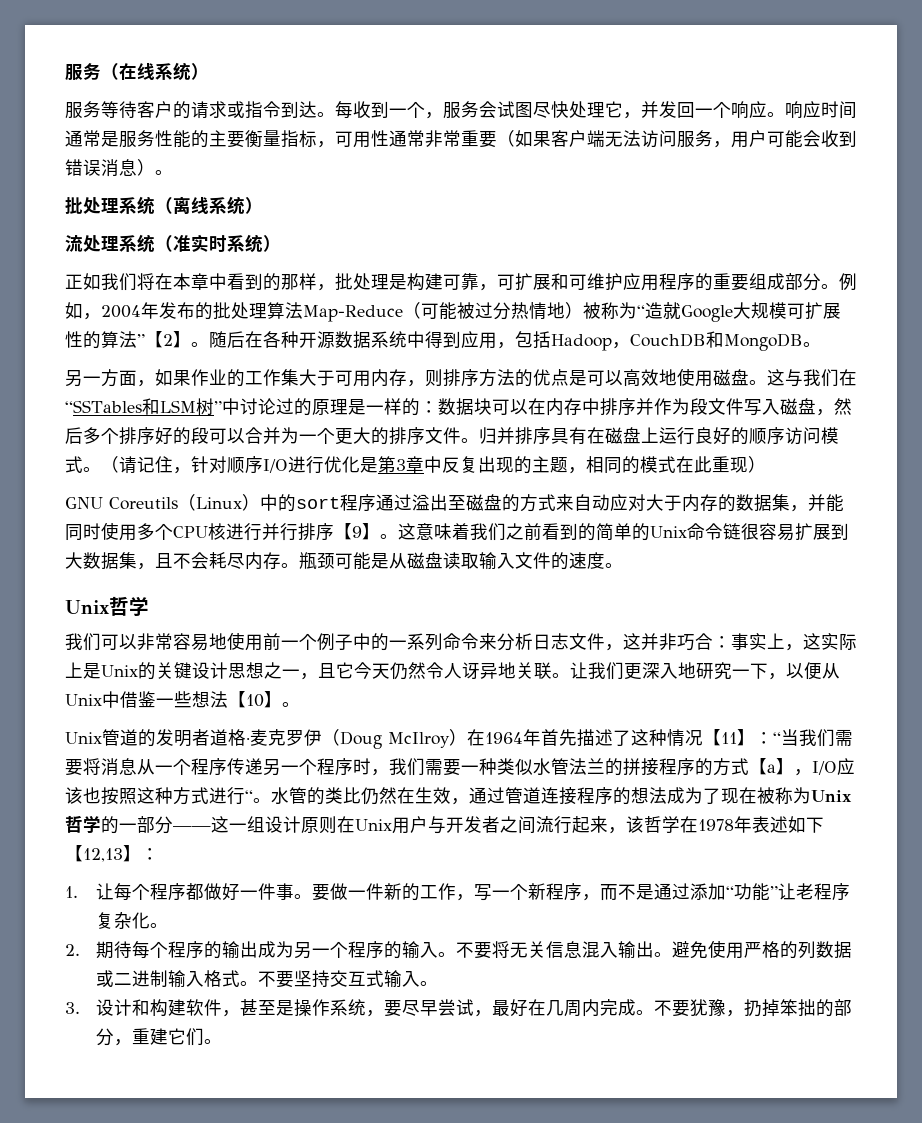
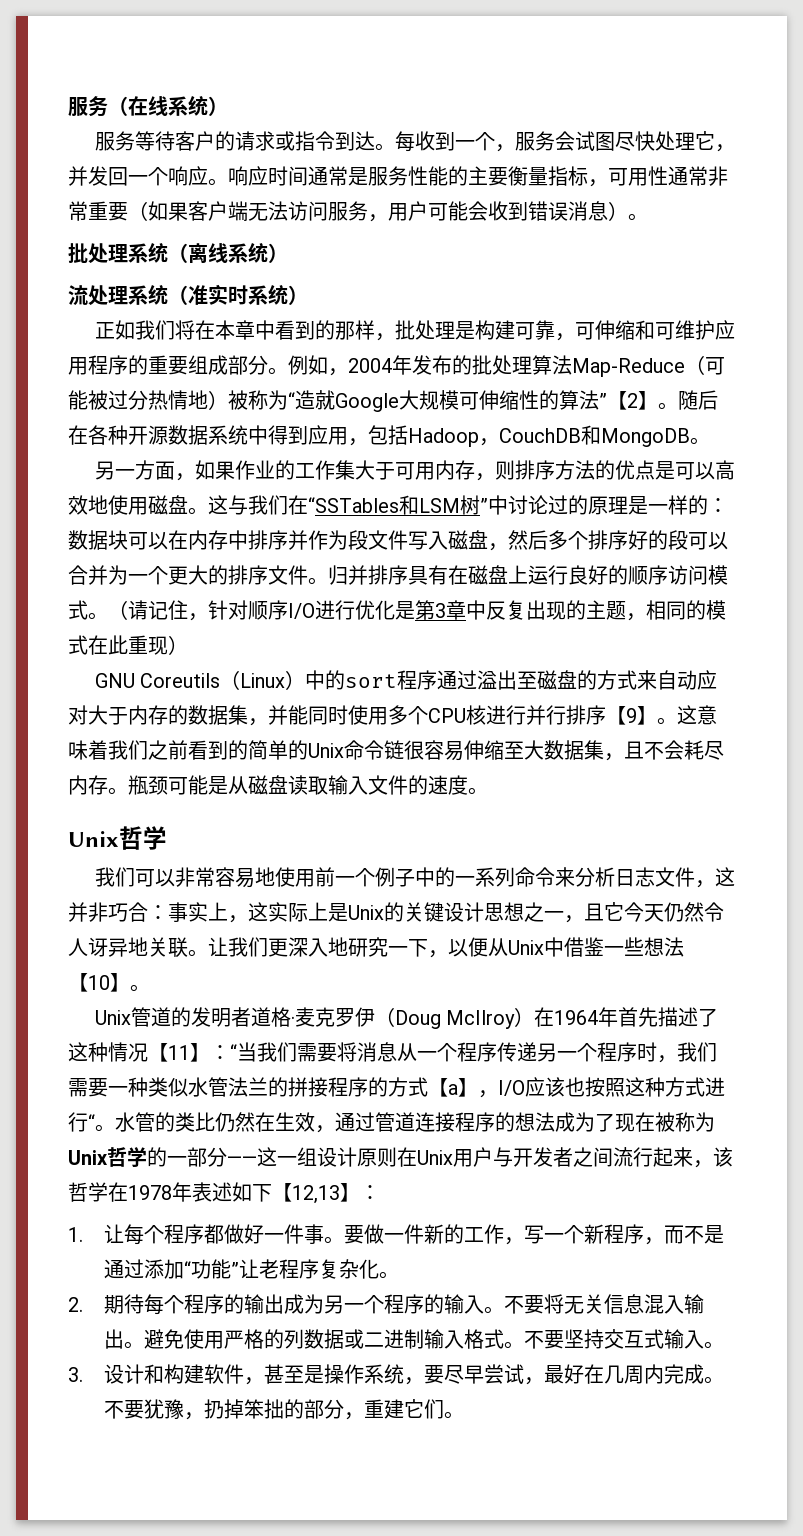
- 正如我们将在本章中看到的那样，批处理是构建可靠，可扩展和可维护应用程序的重要组成部分。
+ 正如我们将在本章中看到的那样，批处理是构建可靠，可伸缩和可维护应用程序的重要组成部分。
- 例如，2004年发布的批处理算法Map-Reduce（可能被过分热情地）被称为“造就Google大规模可扩展性的算法”【2】。
+ 例如，2004年发布的批处理算法Map-Reduce（可能被过分热情地）被称为“造就Google大规模可伸缩性的算法”【2】。
- 这意味着我们之前看到的简单的Unix命令链很容易扩展到大数据集，且不会耗尽内存。
+ 这意味着我们之前看到的简单的Unix命令链很容易伸缩至大数据集，且不会耗尽内存。

